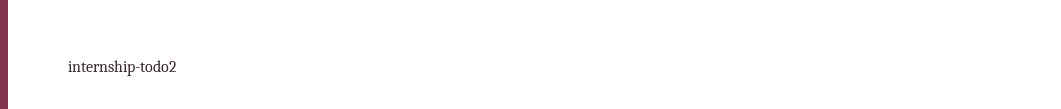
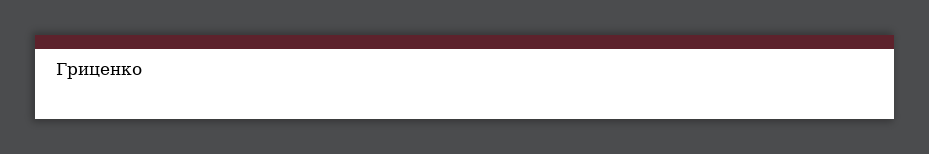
- internship-todo2
+ Гриценко

